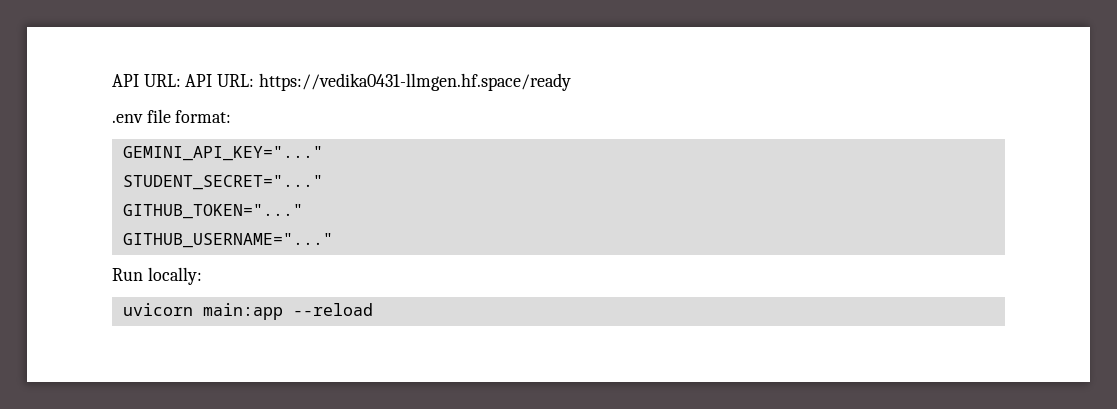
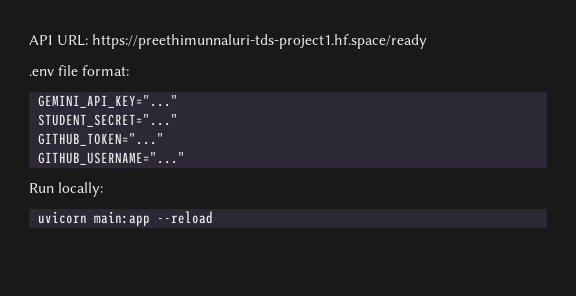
- API URL: API URL: https://vedika0431-llmgen.hf.space/ready
+ API URL: https://preethimunnaluri-tds-project1.hf.space/ready

